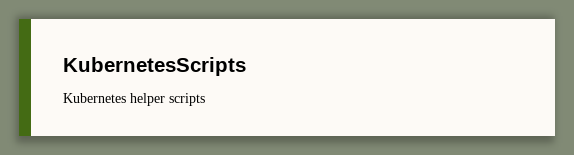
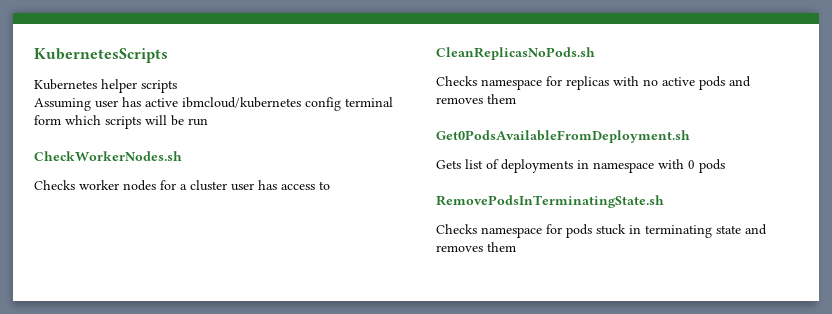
+ Assuming user has active ibmcloud/kubernetes config terminal form which scripts will be run
+ CheckWorkerNodes.sh
+ Checks worker nodes for a cluster user has access to
+ CleanReplicasNoPods.sh
+ Checks namespace for replicas with no active pods and removes them
+ Get0PodsAvailableFromDeployment.sh
+ Gets list of deployments in namespace with 0 pods
+ RemovePodsInTerminatingState.sh
+ Checks namespace for pods stuck in terminating state and removes them

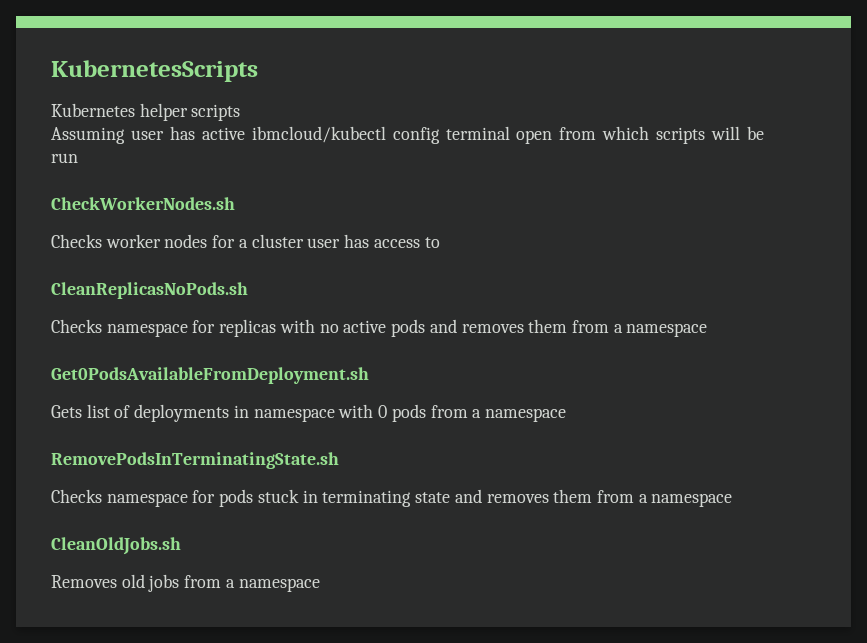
- Assuming user has active ibmcloud/kubernetes config terminal form which scripts will be run
+ Assuming user has active ibmcloud/kubectl config terminal open from which scripts will be run
- Checks namespace for replicas with no active pods and removes them
+ Checks namespace for replicas with no active pods and removes them from a namespace
- Gets list of deployments in namespace with 0 pods
+ Gets list of deployments in namespace with 0 pods from a namespace
- Checks namespace for pods stuck in terminating state and removes them
+ Checks namespace for pods stuck in terminating state and removes them from a namespace
+ CleanOldJobs.sh
+ Removes old jobs from a namespace

